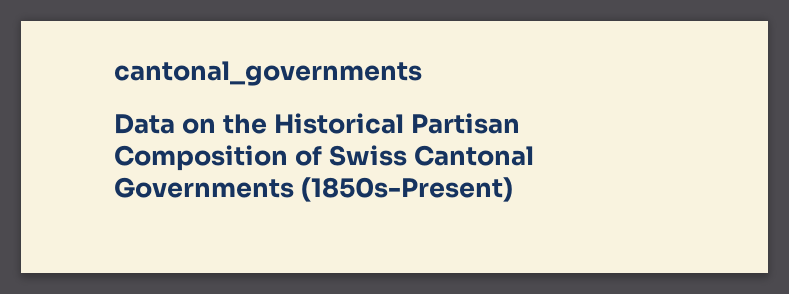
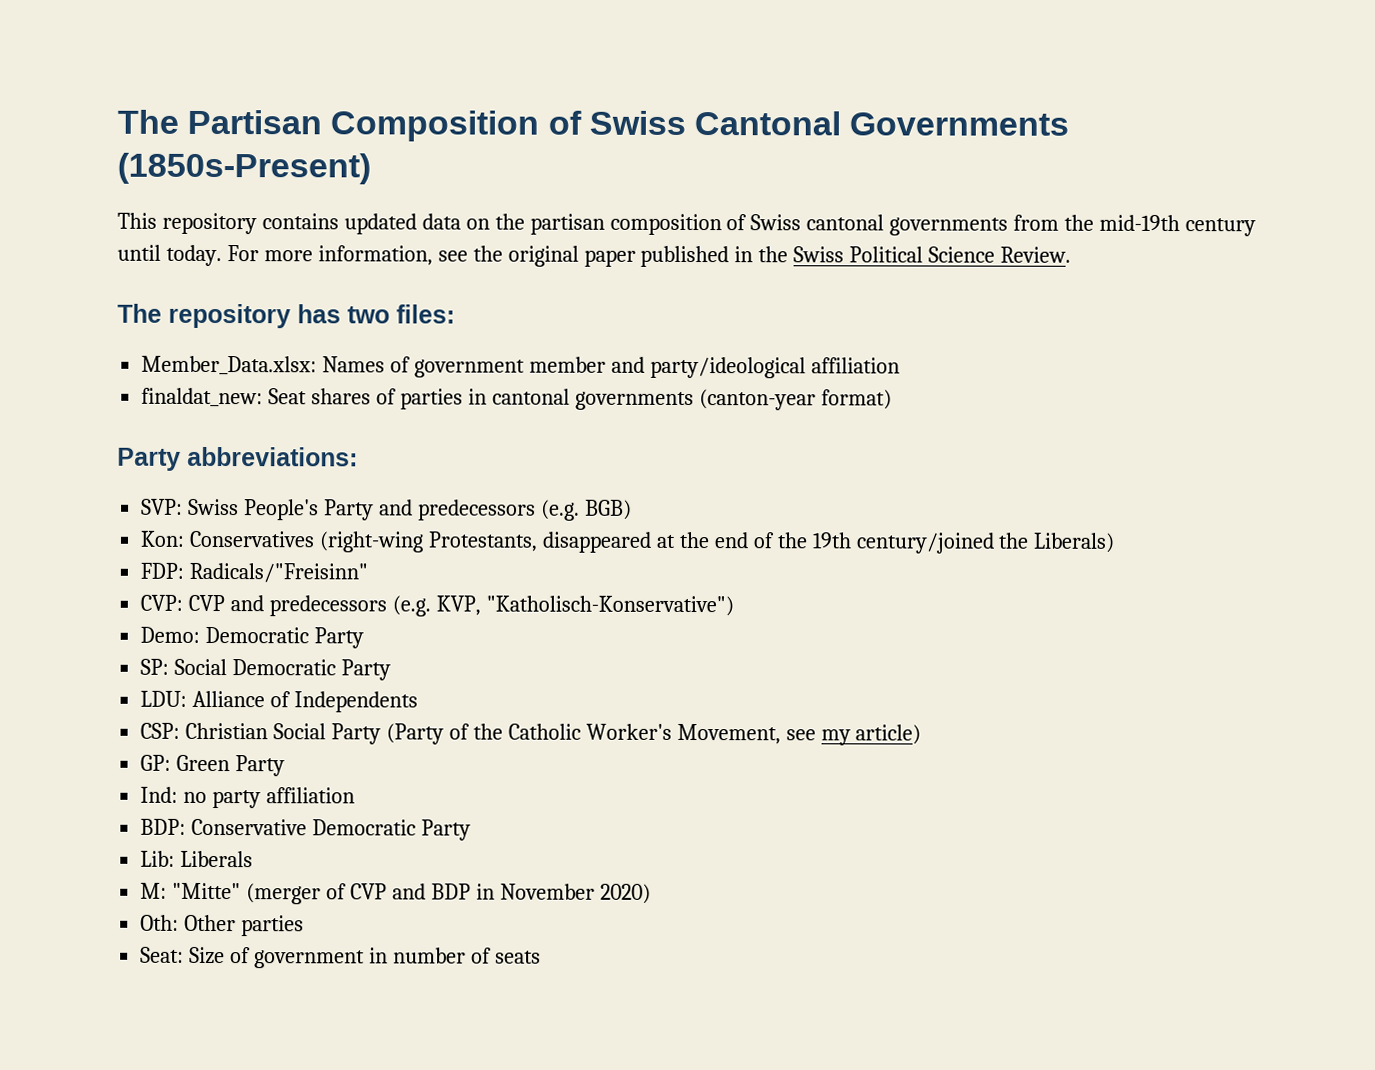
- cantonal_governments
- Data on the Historical Partisan Composition of Swiss Cantonal Governments (1850s-Present)
+ The Partisan Composition of Swiss Cantonal Governments (1850s-Present)
+ This repository contains updated data on the partisan composition of Swiss cantonal governments from the mid-19th century until today. For more information, see the original paper published in the Swiss Political Science Review.
+ The repository has two files:
+ Member_Data.xlsx: Names of government member and party/ideological affiliation
+ finaldat_new: Seat shares of parties in cantonal governments (canton-year format)
+ Party abbreviations:
+ SVP: Swiss People's Party and predecessors (e.g. BGB)
+ Kon: Conservatives (right-wing Protestants, disappeared at the end of the 19th century/joined the Liberals)
+ FDP: Radicals/"Freisinn"
+ CVP: CVP and predecessors (e.g. KVP, "Katholisch-Konservative")
+ Demo: Democratic Party
+ SP: Social Democratic Party
+ LDU: Alliance of Independents
+ CSP: Christian Social Party (Party of the Catholic Worker's Movement, see my article)
+ GP: Green Party
+ Ind: no party affiliation
+ BDP: Conservative Democratic Party
+ Lib: Liberals
+ M: "Mitte" (merger of CVP and BDP in November 2020)
+ Oth: Other parties
+ Seat: Size of government in number of seats

